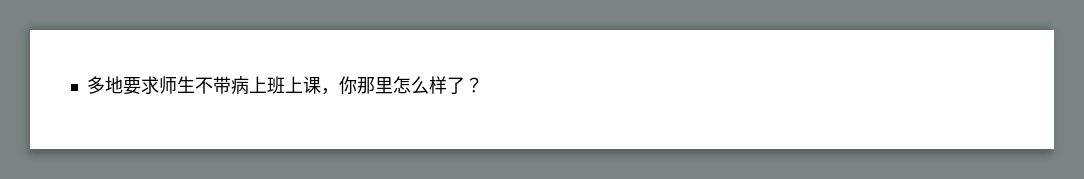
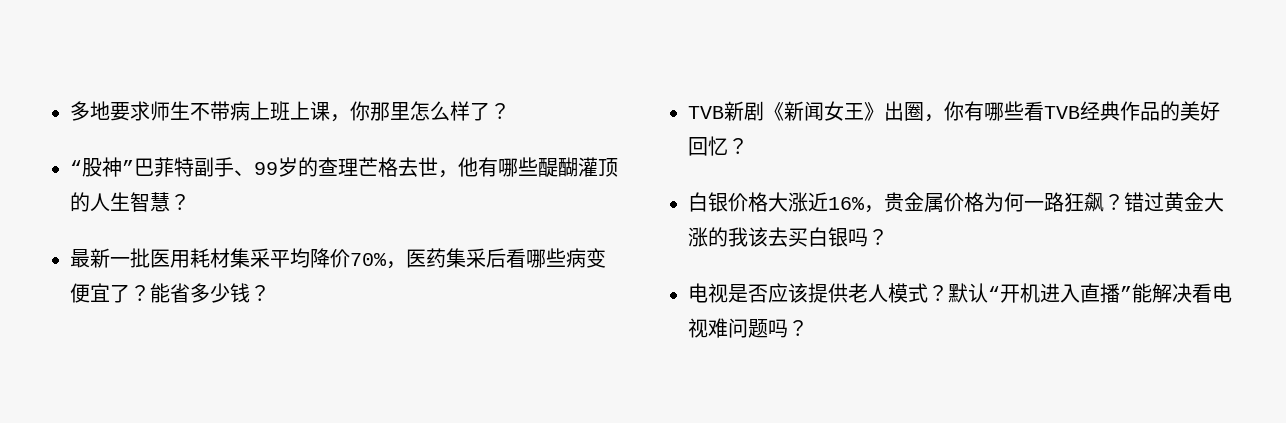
+ “股神”巴菲特副手、99岁的查理芒格去世，他有哪些醍醐灌顶的人生智慧？
+ 最新一批医用耗材集采平均降价70%，医药集采后看哪些病变便宜了？能省多少钱？
+ TVB新剧《新闻女王》出圈，你有哪些看TVB经典作品的美好回忆？
+ 白银价格大涨近16%，贵金属价格为何一路狂飙？错过黄金大涨的我该去买白银吗？
+ 电视是否应该提供老人模式？默认“开机进入直播”能解决看电视难问题吗？

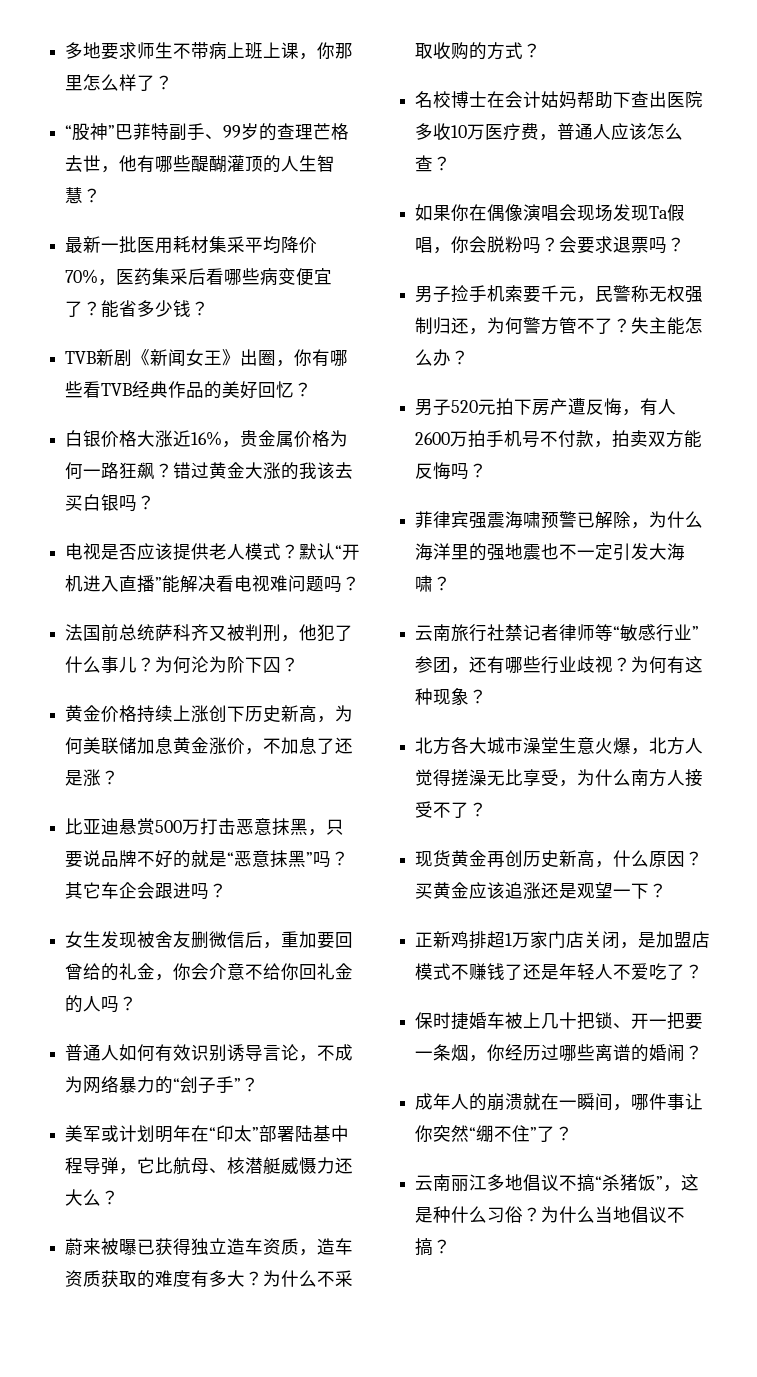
+ 法国前总统萨科齐又被判刑，他犯了什么事儿？为何沦为阶下囚？
+ 黄金价格持续上涨创下历史新高，为何美联储加息黄金涨价，不加息了还是涨？
+ 比亚迪悬赏500万打击恶意抹黑，只要说品牌不好的就是“恶意抹黑”吗？其它车企会跟进吗？
+ 女生发现被舍友删微信后，重加要回曾给的礼金，你会介意不给你回礼金的人吗？
+ 普通人如何有效识别诱导言论，不成为网络暴力的“刽子手”？
+ 美军或计划明年在“印太”部署陆基中程导弹，它比航母、核潜艇威慑力还大么？
+ 蔚来被曝已获得独立造车资质，造车资质获取的难度有多大？为什么不采取收购的方式？
+ 名校博士在会计姑妈帮助下查出医院多收10万医疗费，普通人应该怎么查？
+ 如果你在偶像演唱会现场发现Ta假唱，你会脱粉吗？会要求退票吗？
+ 男子捡手机索要千元，民警称无权强制归还，为何警方管不了？失主能怎么办？
+ 男子520元拍下房产遭反悔，有人2600万拍手机号不付款，拍卖双方能反悔吗？
+ 菲律宾强震海啸预警已解除，为什么海洋里的强地震也不一定引发大海啸？
+ 云南旅行社禁记者律师等“敏感行业”参团，还有哪些行业歧视？为何有这种现象？
+ 北方各大城市澡堂生意火爆，北方人觉得搓澡无比享受，为什么南方人接受不了？
+ 现货黄金再创历史新高，什么原因？买黄金应该追涨还是观望一下？
+ 正新鸡排超1万家门店关闭，是加盟店模式不赚钱了还是年轻人不爱吃了？
+ 保时捷婚车被上几十把锁、开一把要一条烟，你经历过哪些离谱的婚闹？
+ 成年人的崩溃就在一瞬间，哪件事让你突然“绷不住”了？
+ 云南丽江多地倡议不搞“杀猪饭”，这是种什么习俗？为什么当地倡议不搞？

